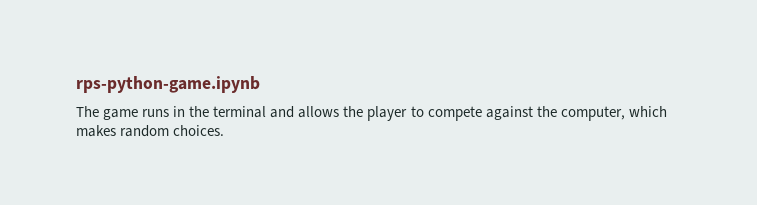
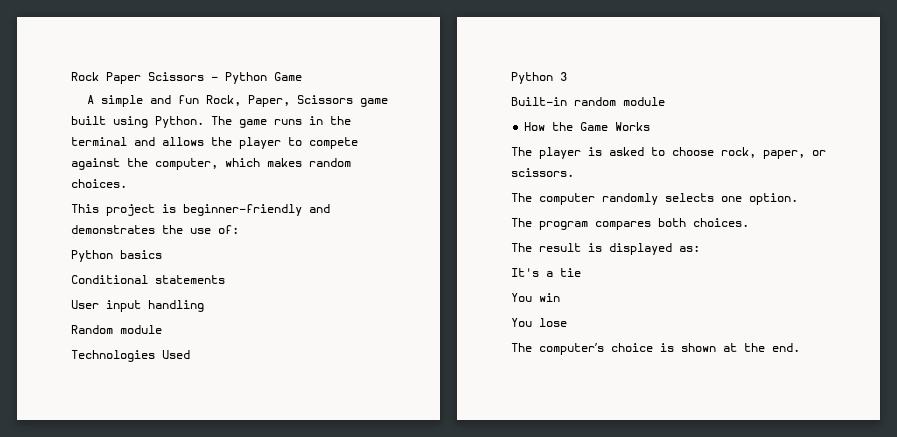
- rps-python-game.ipynb
- The game runs in the terminal and allows the player to compete against the computer, which makes random choices.
+ Rock Paper Scissors – Python Game
+ A simple and fun Rock, Paper, Scissors game built using Python. The game runs in the terminal and allows the player to compete against the computer, which makes random choices.
+ This project is beginner-friendly and demonstrates the use of:
+ Python basics
+ Conditional statements
+ User input handling
+ Random module
+ Technologies Used
+ Python 3
+ Built-in random module
+ How the Game Works
+ The player is asked to choose rock, paper, or scissors.
+ The computer randomly selects one option.
+ The program compares both choices.
+ The result is displayed as:
+ It's a tie
+ You win
+ You lose
+ The computer’s choice is shown at the end.

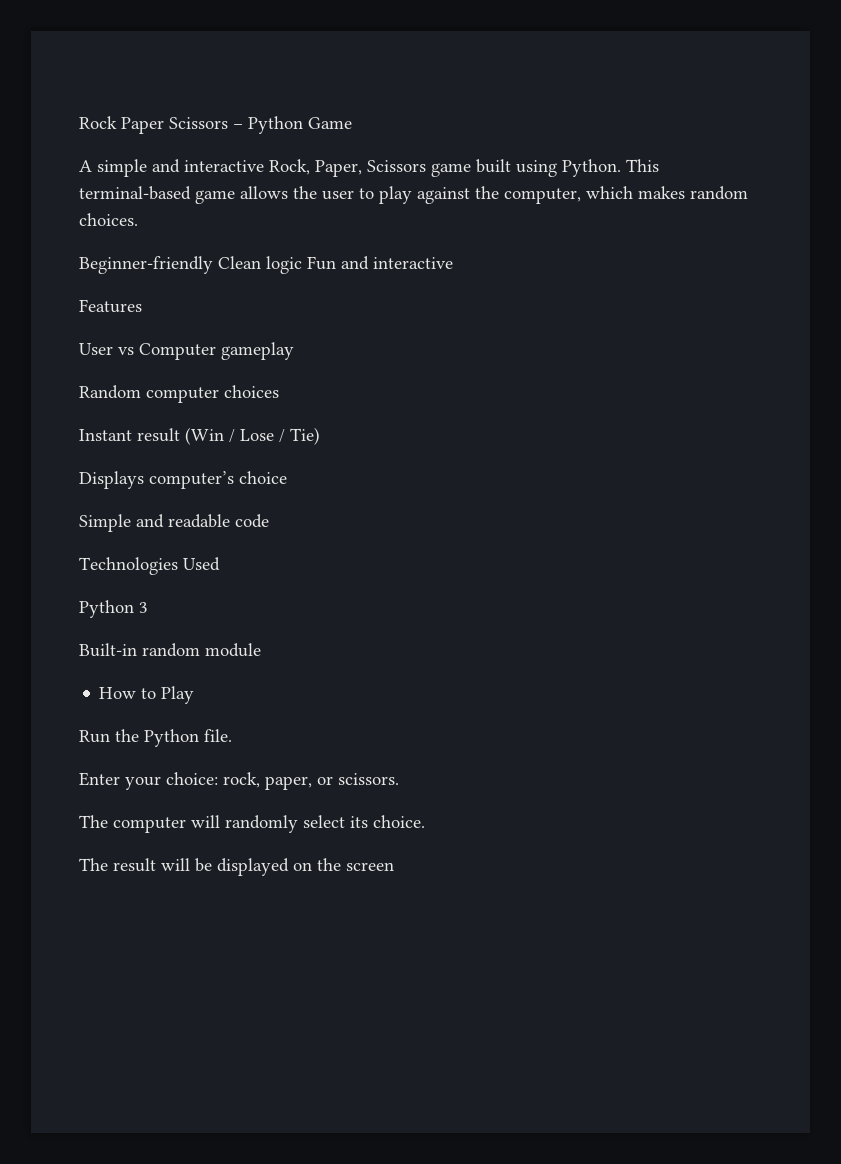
- A simple and fun Rock, Paper, Scissors game built using Python.
+ A simple and interactive Rock, Paper, Scissors game built using Python.
- The game runs in the terminal and allows the player to compete against the computer, which makes random choices.
+ This terminal-based game allows the user to play against the computer, which makes random choices.
- This project is beginner-friendly and demonstrates the use of:
- Python basics
- Conditional statements
- User input handling
- Random module
+ Beginner-friendly Clean logic Fun and interactive
+ Features
+ User vs Computer gameplay
+ Random computer choices
+ Instant result (Win / Lose / Tie)
+ Displays computer’s choice
+ Simple and readable code
- How the Game Works
- The player is asked to choose rock, paper, or scissors.
+ How to Play
+ Run the Python file.
+ Enter your choice: rock, paper, or scissors.
- The computer randomly selects one option.
- The program compares both choices.
- The result is displayed as:
- It's a tie
- You win
- You lose
- The computer’s choice is shown at the end.
+ The computer will randomly select its choice.
+ The result will be displayed on the screen

